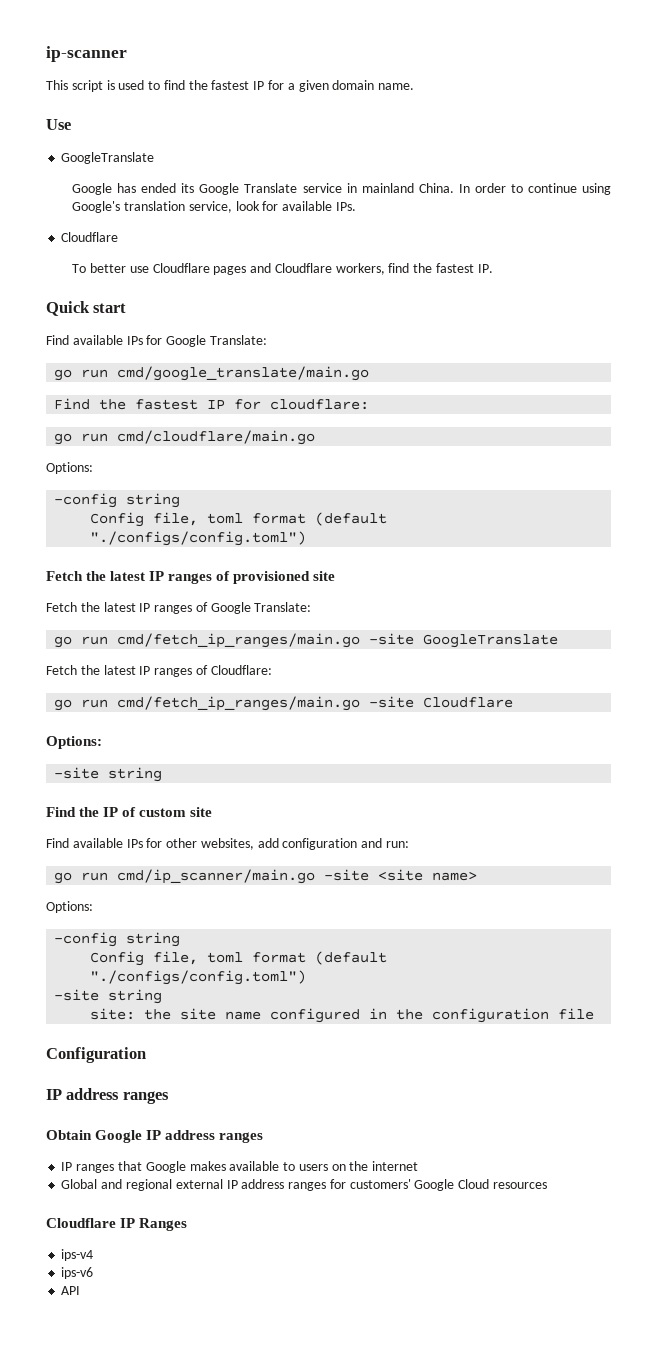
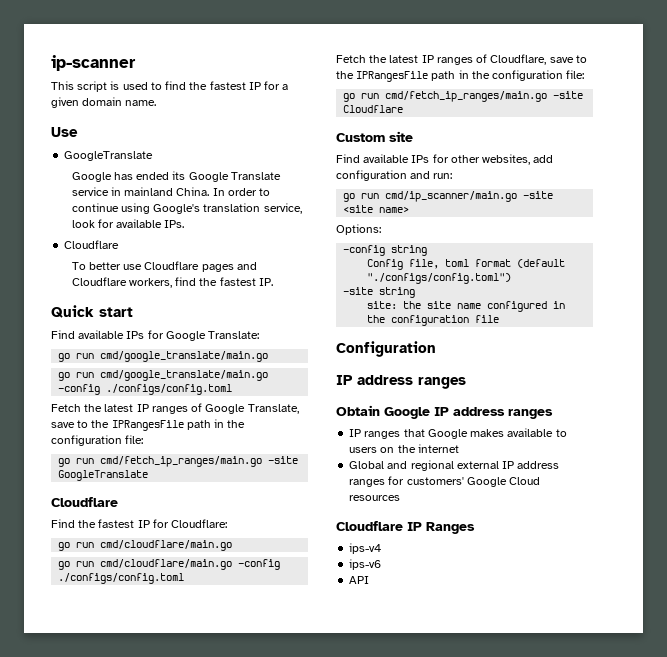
- Find the fastest IP for cloudflare:
- go run cmd/cloudflare/main.go
- Options:
- -config string
- Config file, toml format (default "./configs/config.toml")
- Fetch the latest IP ranges of provisioned site
+ go run cmd/google_translate/main.go -config ./configs/config.toml
- Fetch the latest IP ranges of Google Translate:
+ Fetch the latest IP ranges of Google Translate, save to the IPRangesFile path in the configuration file:
  go run cmd/fetch_ip_ranges/main.go -site GoogleTranslate
- Fetch the latest IP ranges of Cloudflare:
+ Cloudflare
+ Find the fastest IP for Cloudflare:
+ go run cmd/cloudflare/main.go
+ go run cmd/cloudflare/main.go -config ./configs/config.toml
+ Fetch the latest IP ranges of Cloudflare, save to the IPRangesFile path in the configuration file:
  go run cmd/fetch_ip_ranges/main.go -site Cloudflare
- Options:
- -site string
- Find the IP of custom site
+ Custom site

